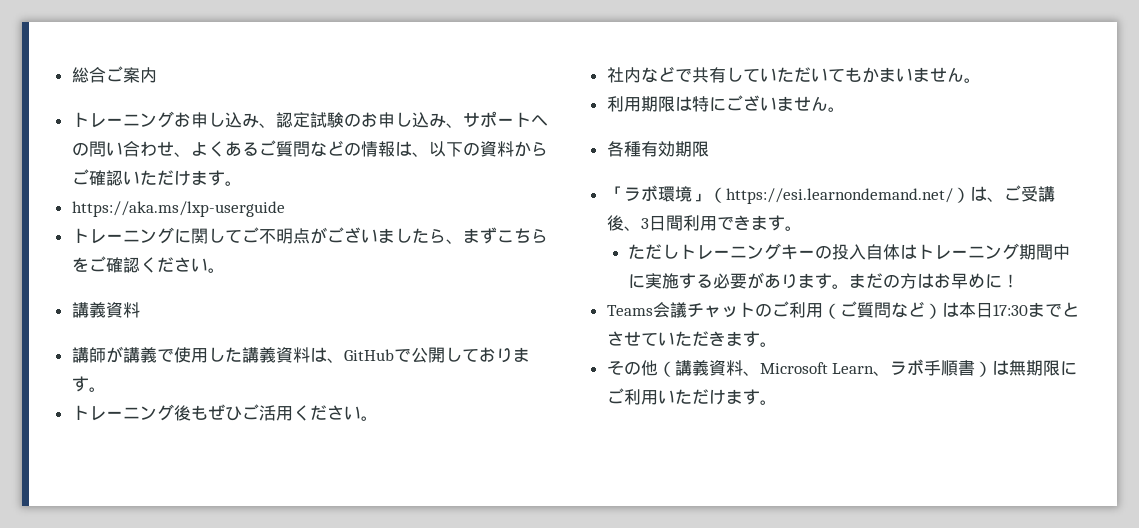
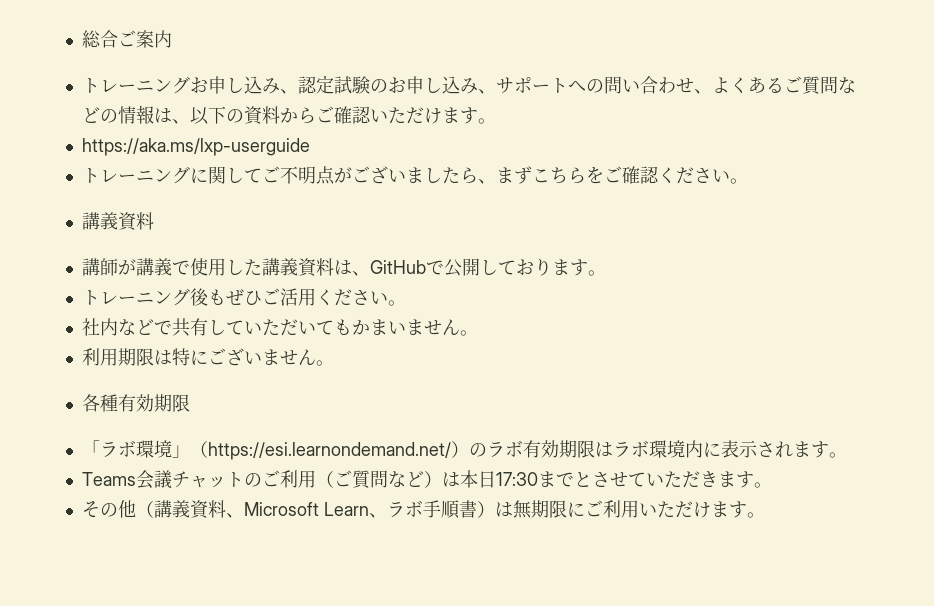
- 「ラボ環境」（https://esi.learnondemand.net/）は、ご受講後、3日間利用できます。
- ただしトレーニングキーの投入自体はトレーニング期間中に実施する必要があります。まだの方はお早めに！
+ 「ラボ環境」（https://esi.learnondemand.net/）のラボ有効期限はラボ環境内に表示されます。

